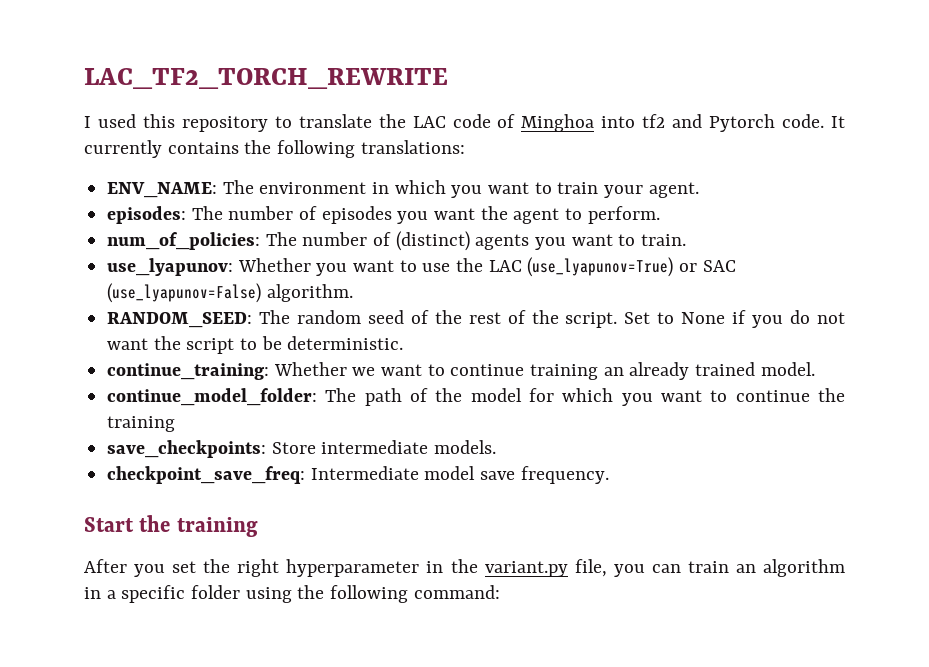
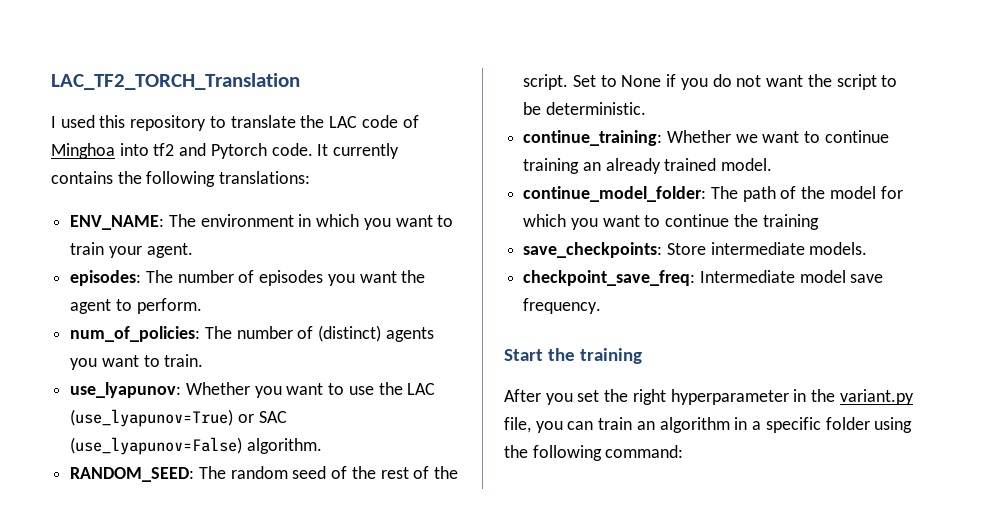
- LAC_TF2_TORCH_REWRITE
+ LAC_TF2_TORCH_Translation

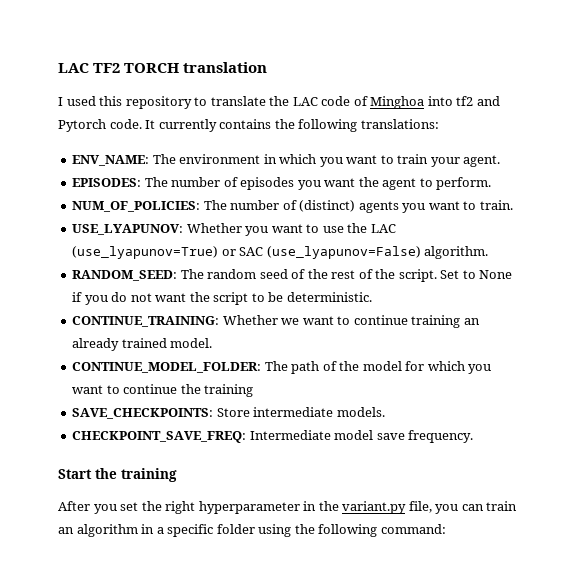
- LAC_TF2_TORCH_Translation
+ LAC TF2 TORCH translation
- episodes: The number of episodes you want the agent to perform.
+ EPISODES: The number of episodes you want the agent to perform.
- num_of_policies: The number of (distinct) agents you want to train.
+ NUM_OF_POLICIES: The number of (distinct) agents you want to train.
- use_lyapunov: Whether you want to use the LAC (use_lyapunov=True) or SAC (use_lyapunov=False) algorithm.
+ USE_LYAPUNOV: Whether you want to use the LAC (use_lyapunov=True) or SAC (use_lyapunov=False) algorithm.
- continue_training: Whether we want to continue training an already trained model.
+ CONTINUE_TRAINING: Whether we want to continue training an already trained model.
- continue_model_folder: The path of the model for which you want to continue the training
+ CONTINUE_MODEL_FOLDER: The path of the model for which you want to continue the training
- save_checkpoints: Store intermediate models.
+ SAVE_CHECKPOINTS: Store intermediate models.
- checkpoint_save_freq: Intermediate model save frequency.
+ CHECKPOINT_SAVE_FREQ: Intermediate model save frequency.

